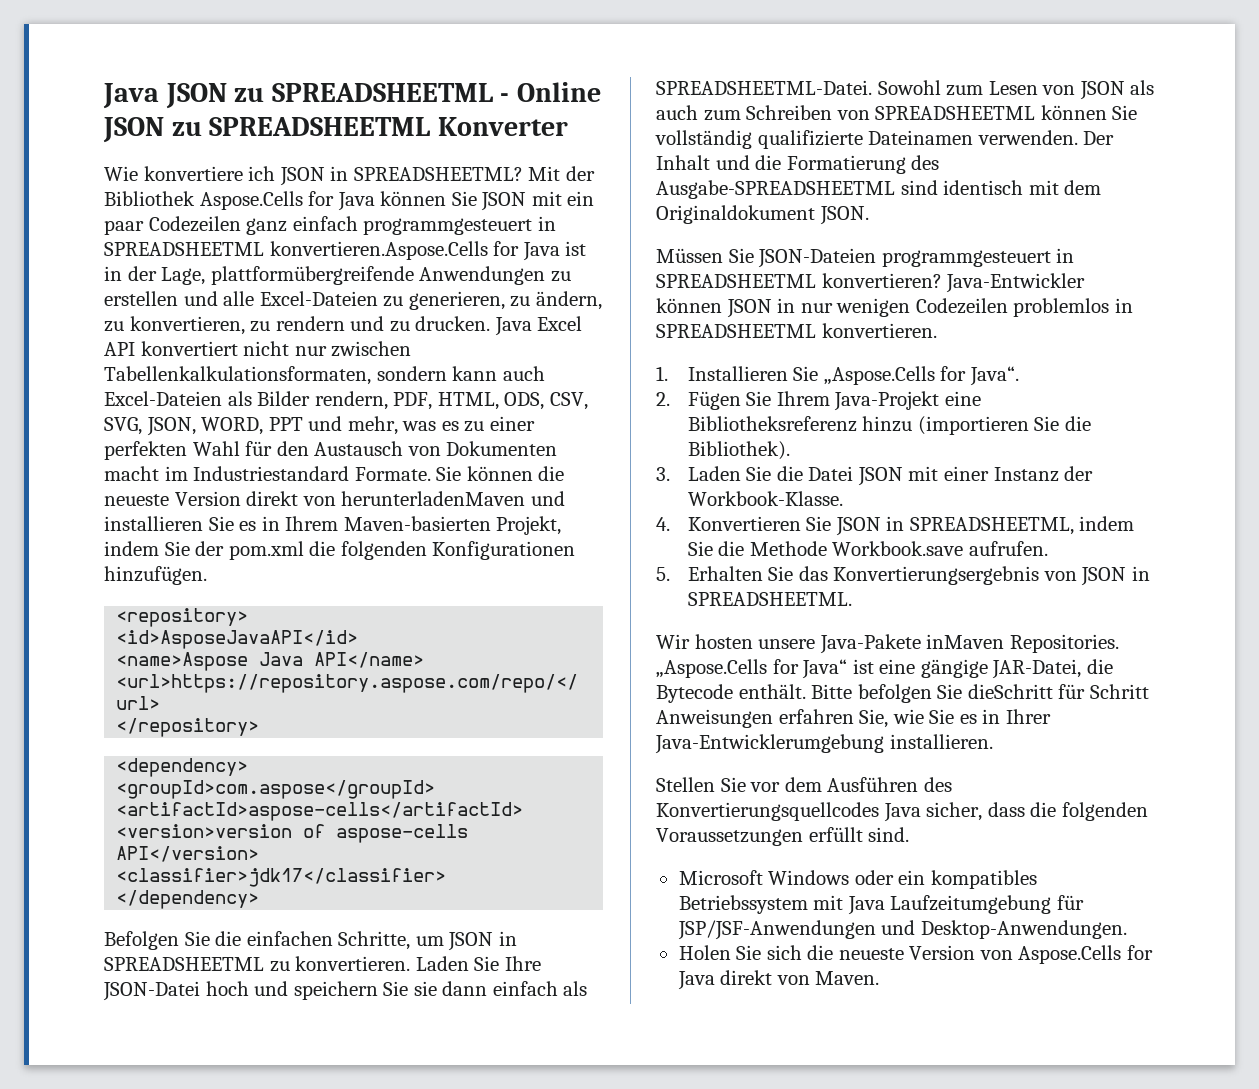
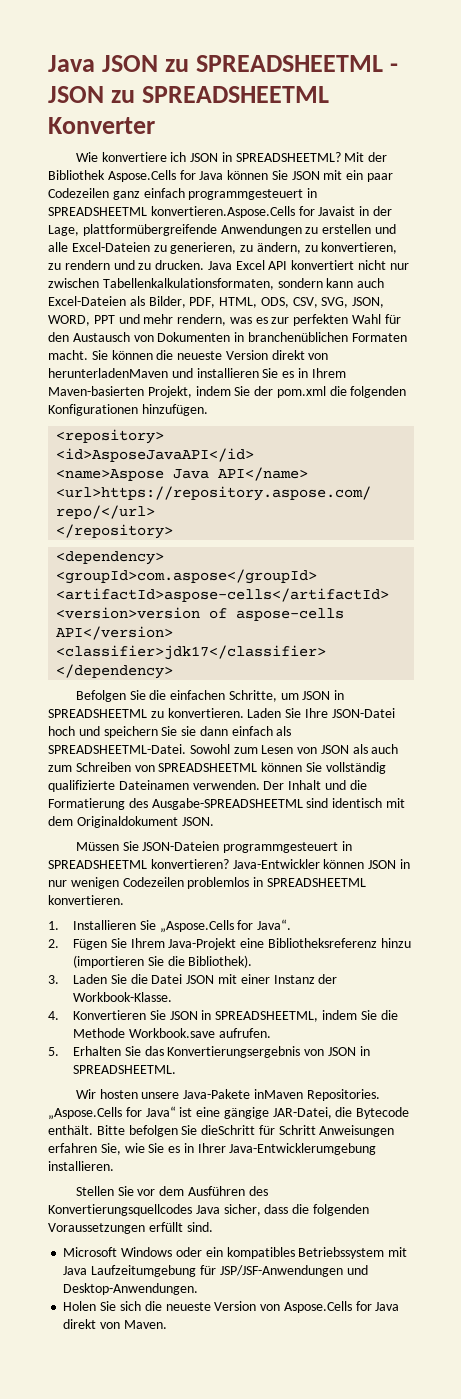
- Java JSON zu SPREADSHEETML - Online JSON zu SPREADSHEETML Konverter
+ Java JSON zu SPREADSHEETML - JSON zu SPREADSHEETML Konverter
- Mit der Bibliothek Aspose.Cells for Java können Sie JSON mit ein paar Codezeilen ganz einfach programmgesteuert in SPREADSHEETML konvertieren.Aspose.Cells for Java ist in der Lage, plattformübergreifende Anwendungen zu erstellen und alle Excel-Dateien zu generieren, zu ändern, zu konvertieren, zu rendern und zu drucken.
+ Mit der Bibliothek Aspose.Cells for Java können Sie JSON mit ein paar Codezeilen ganz einfach programmgesteuert in SPREADSHEETML konvertieren.Aspose.Cells for Javaist in der Lage, plattformübergreifende Anwendungen zu erstellen und alle Excel-Dateien zu generieren, zu ändern, zu konvertieren, zu rendern und zu drucken.
- Java Excel API konvertiert nicht nur zwischen Tabellenkalkulationsformaten, sondern kann auch Excel-Dateien als Bilder rendern, PDF, HTML, ODS, CSV, SVG, JSON, WORD, PPT und mehr, was es zu einer perfekten Wahl für den Austausch von Dokumenten macht im Industriestandard Formate.
+ Java Excel API konvertiert nicht nur zwischen Tabellenkalkulationsformaten, sondern kann auch Excel-Dateien als Bilder, PDF, HTML, ODS, CSV, SVG, JSON, WORD, PPT und mehr rendern, was es zur perfekten Wahl für den Austausch von Dokumenten in branchenüblichen Formaten macht.

